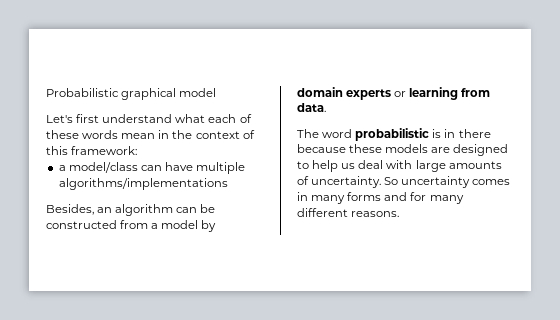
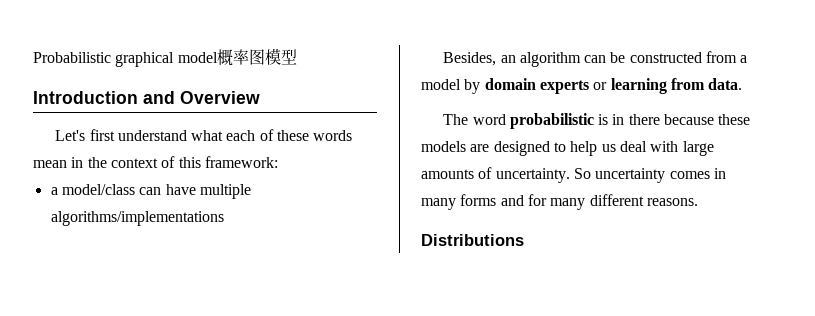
- Probabilistic graphical model
+ Probabilistic graphical model概率图模型
+ Introduction and Overview
+ Distributions

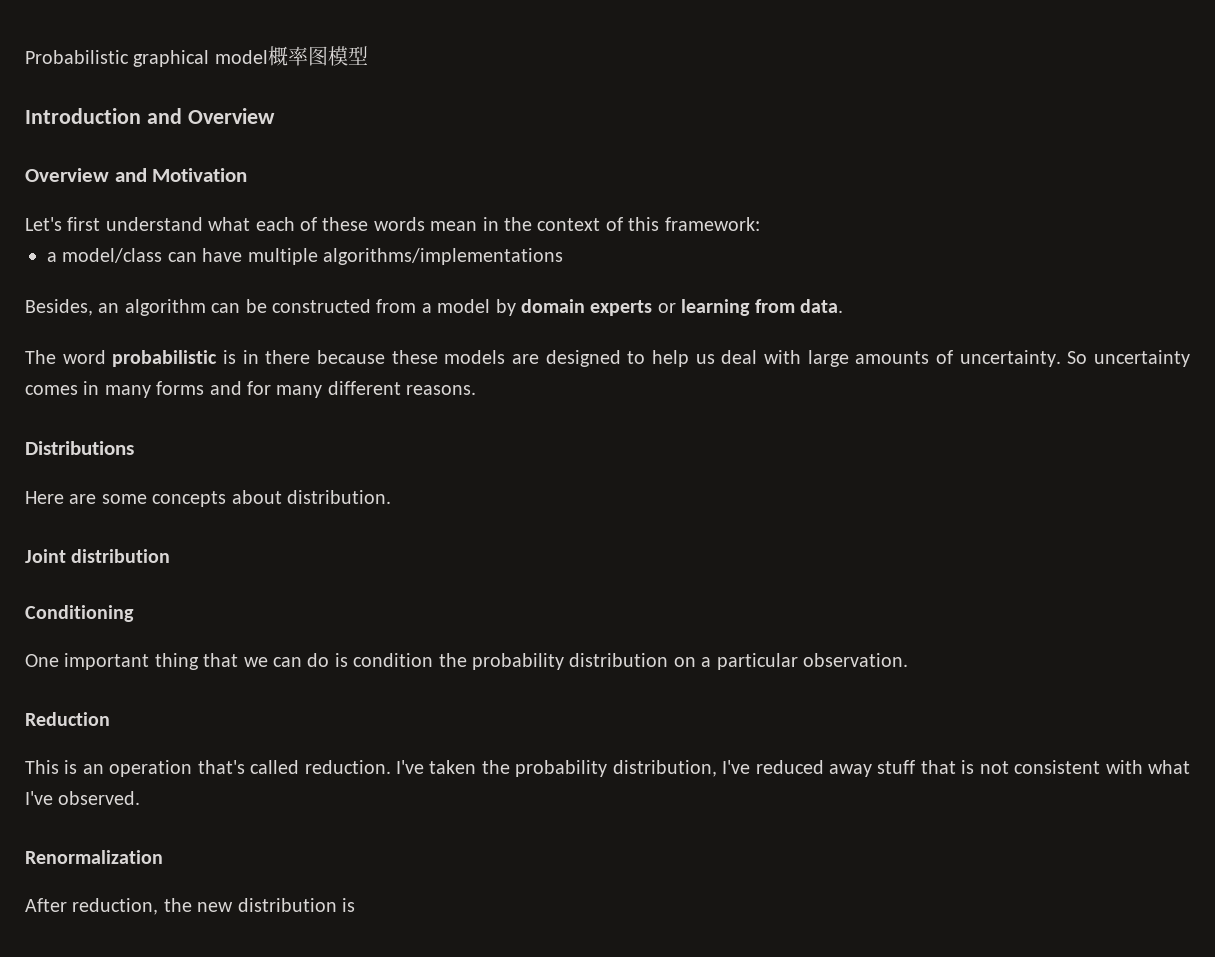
+ Overview and Motivation
+ Here are some concepts about distribution.
+ Joint distribution
+ Conditioning
+ One important thing that we can do is condition the probability distribution on a particular observation.
+ Reduction
+ This is an operation that's called reduction. I've taken the probability distribution, I've reduced away stuff that is not consistent with what I've observed.
+ Renormalization
+ After reduction, the new distribution is

